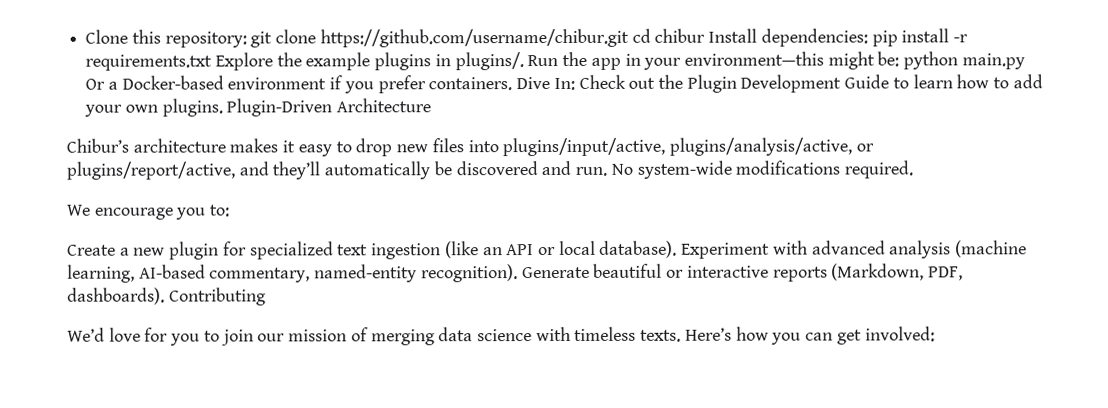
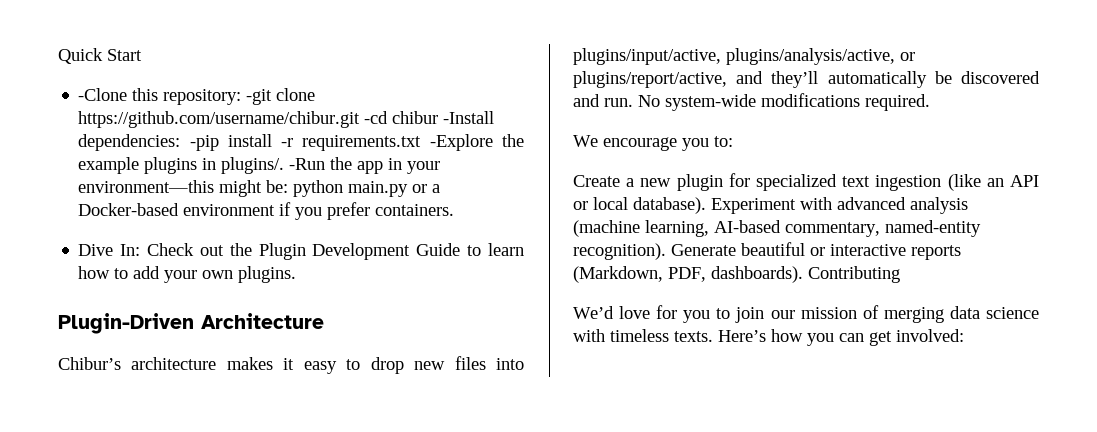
- Clone this repository: git clone https://github.com/username/chibur.git cd chibur Install dependencies: pip install -r requirements.txt Explore the example plugins in plugins/.
+ Quick Start
+ -Clone this repository: -git clone https://github.com/username/chibur.git -cd chibur -Install dependencies: -pip install -r requirements.txt -Explore the example plugins in plugins/.
- Run the app in your environment—this might be: python main.py Or a Docker-based environment if you prefer containers. Dive In: Check out the Plugin Development Guide to learn how to add your own plugins. Plugin-Driven Architecture
+ -Run the app in your environment—this might be: python main.py or a Docker-based environment if you prefer containers.
+ Dive In: Check out the Plugin Development Guide to learn how to add your own plugins.
+ Plugin-Driven Architecture

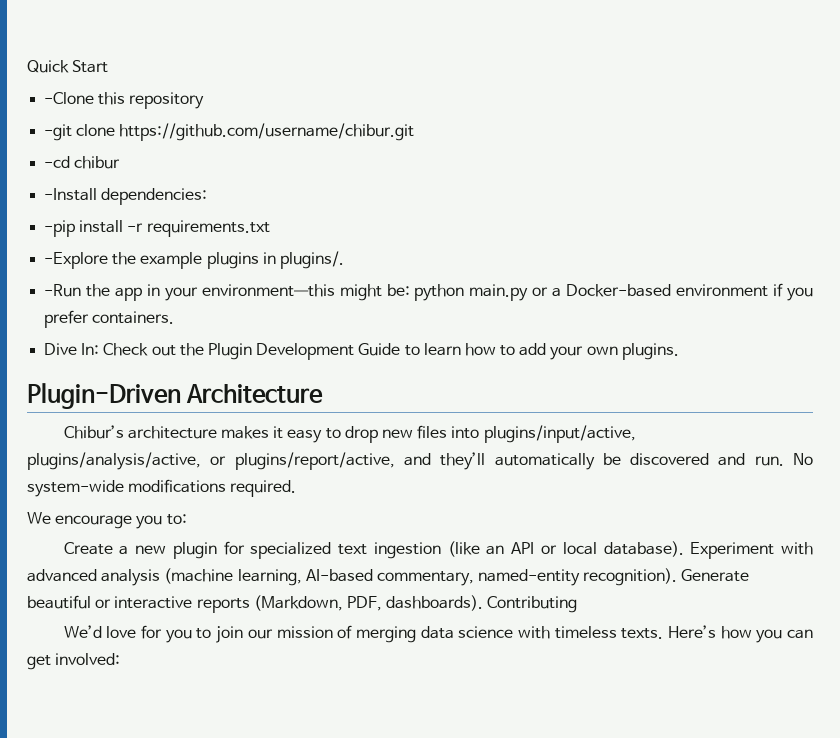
- -Clone this repository: -git clone https://github.com/username/chibur.git -cd chibur -Install dependencies: -pip install -r requirements.txt -Explore the example plugins in plugins/. -Run the app in your environment—this might be: python main.py or a Docker-based environment if you prefer containers.
+ -Clone this repository
+ -git clone https://github.com/username/chibur.git
+ -cd chibur
+ -Install dependencies:
+ -pip install -r requirements.txt
+ -Explore the example plugins in plugins/.
+ -Run the app in your environment—this might be: python main.py or a Docker-based environment if you prefer containers.

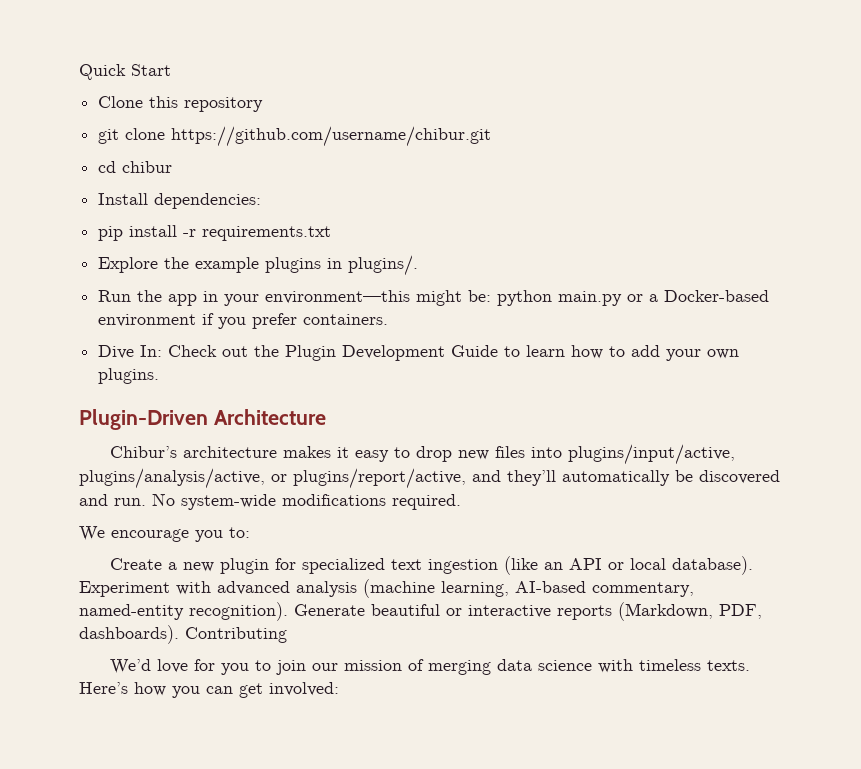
- -Clone this repository
+ Clone this repository
- -git clone https://github.com/username/chibur.git
+ git clone https://github.com/username/chibur.git
- -cd chibur
+ cd chibur
- -Install dependencies:
+ Install dependencies:
- -pip install -r requirements.txt
+ pip install -r requirements.txt
- -Explore the example plugins in plugins/.
+ Explore the example plugins in plugins/.
- -Run the app in your environment—this might be: python main.py or a Docker-based environment if you prefer containers.
+ Run the app in your environment—this might be: python main.py or a Docker-based environment if you prefer containers.

